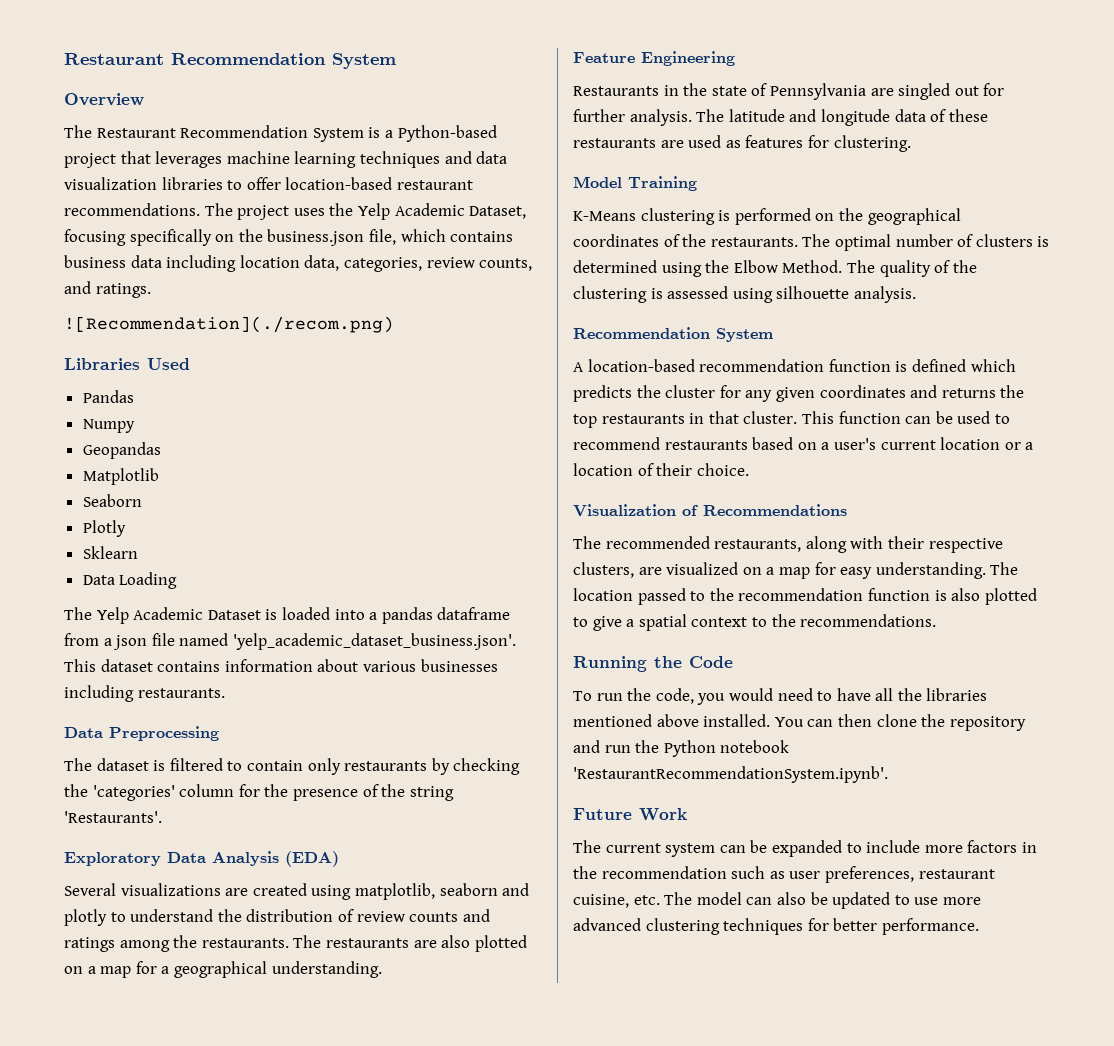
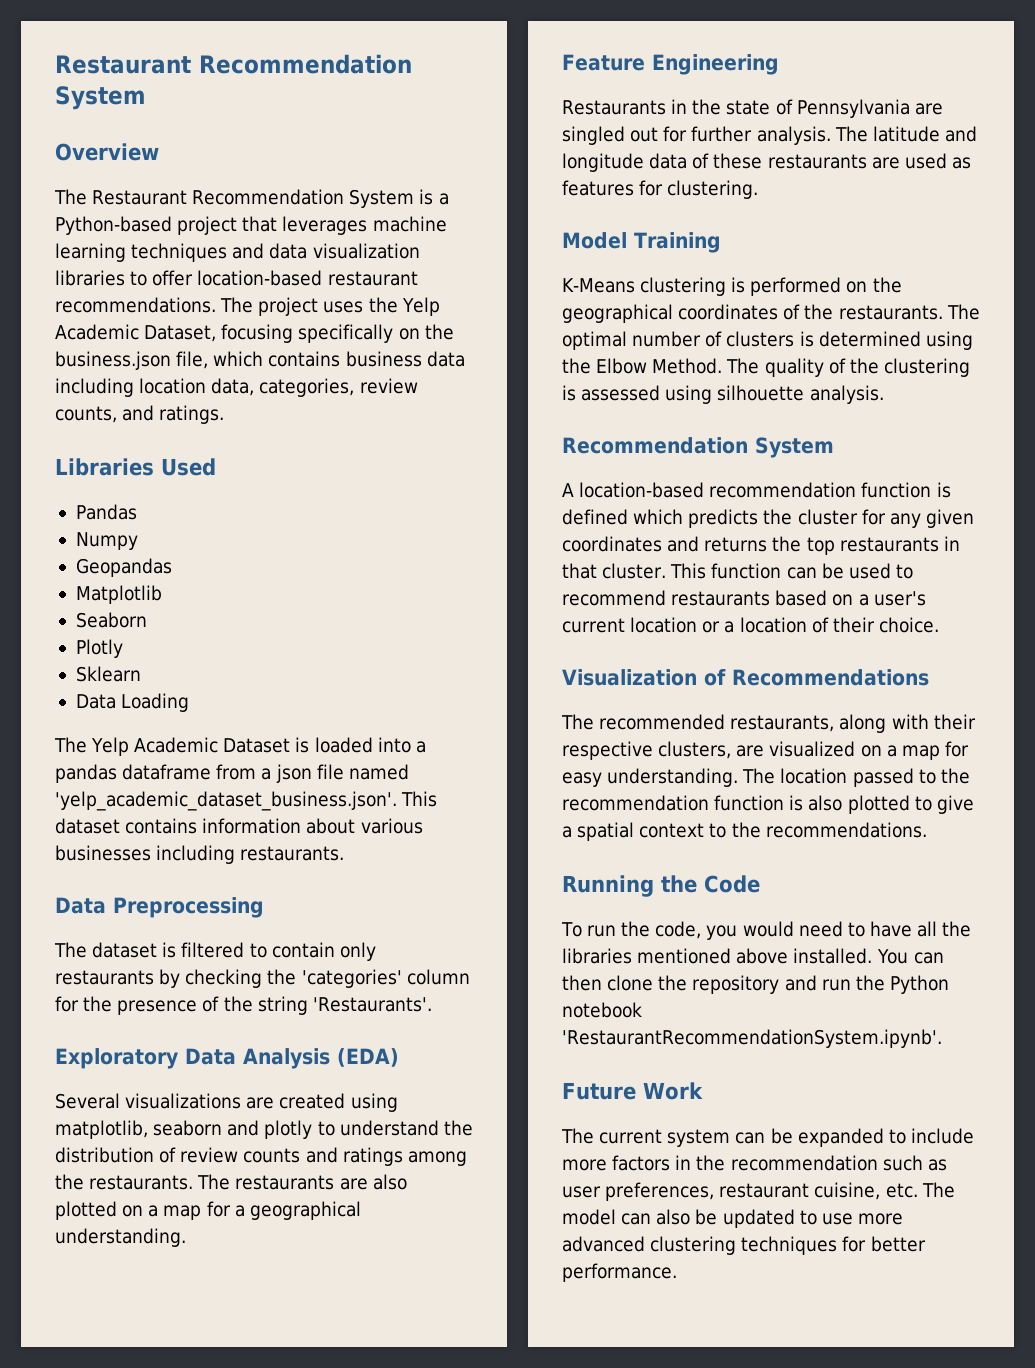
- ![Recommendation](./recom.png)

